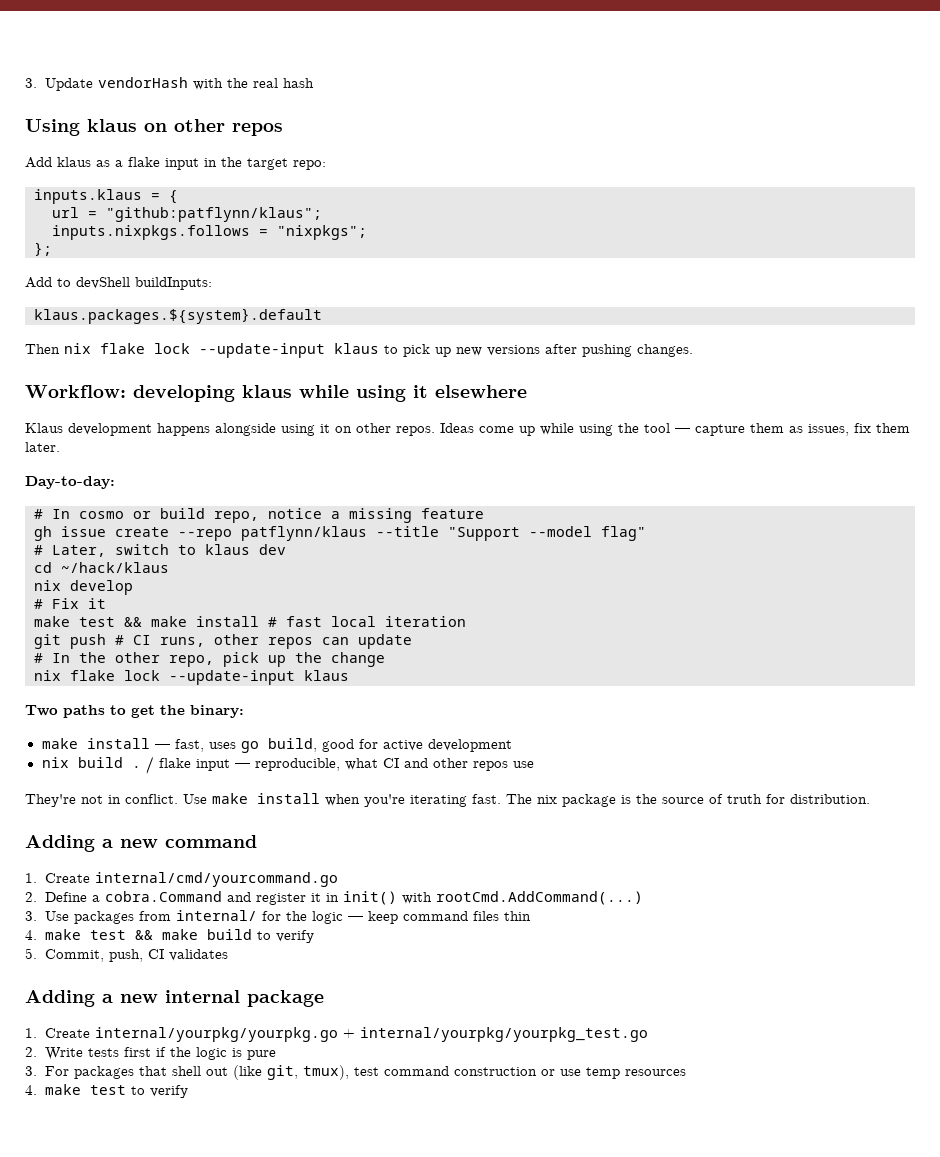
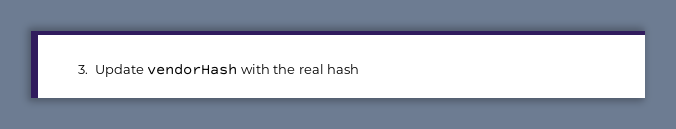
- Using klaus on other repos
- Add klaus as a flake input in the target repo:
- inputs.klaus = {
- url = "github:patflynn/klaus";
- inputs.nixpkgs.follows = "nixpkgs";
- };
- Add to devShell buildInputs:
- klaus.packages.${system}.default
- Then nix flake lock --update-input klaus to pick up new versions after pushing changes.
- Workflow: developing klaus while using it elsewhere
- Klaus development happens alongside using it on other repos. Ideas come up while using the tool — capture them as issues, fix them later.
- Day-to-day:
- # In cosmo or build repo, notice a missing feature
- gh issue create --repo patflynn/klaus --title "Support --model flag"
- # Later, switch to klaus dev
- cd ~/hack/klaus
- nix develop
- # Fix it
- make test && make install # fast local iteration
- git push # CI runs, other repos can update
- # In the other repo, pick up the change
- nix flake lock --update-input klaus
- Two paths to get the binary:
- make install — fast, uses go build, good for active development
- nix build . / flake input — reproducible, what CI and other repos use
- They're not in conflict. Use make install when you're iterating fast. The nix package is the source of truth for distribution.
- Adding a new command
- 1. Create internal/cmd/yourcommand.go
- 2. Define a cobra.Command and register it in init() with rootCmd.AddCommand(...)
- 3. Use packages from internal/ for the logic — keep command files thin
- 4. make test && make build to verify
- 5. Commit, push, CI validates
- Adding a new internal package
- 1. Create internal/yourpkg/yourpkg.go + internal/yourpkg/yourpkg_test.go
- 2. Write tests first if the logic is pure
- 3. For packages that shell out (like git, tmux), test command construction or use temp resources
- 4. make test to verify

